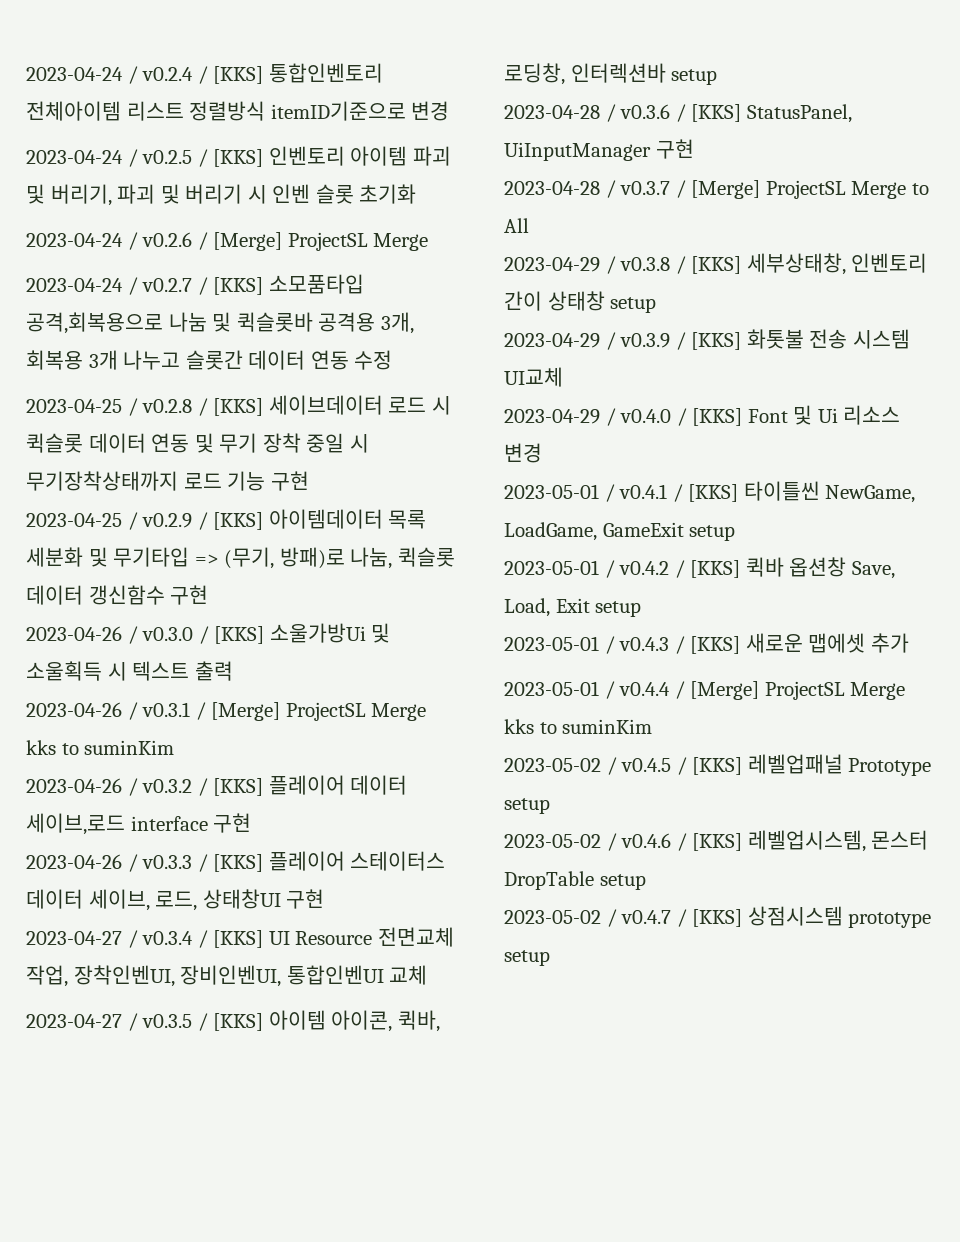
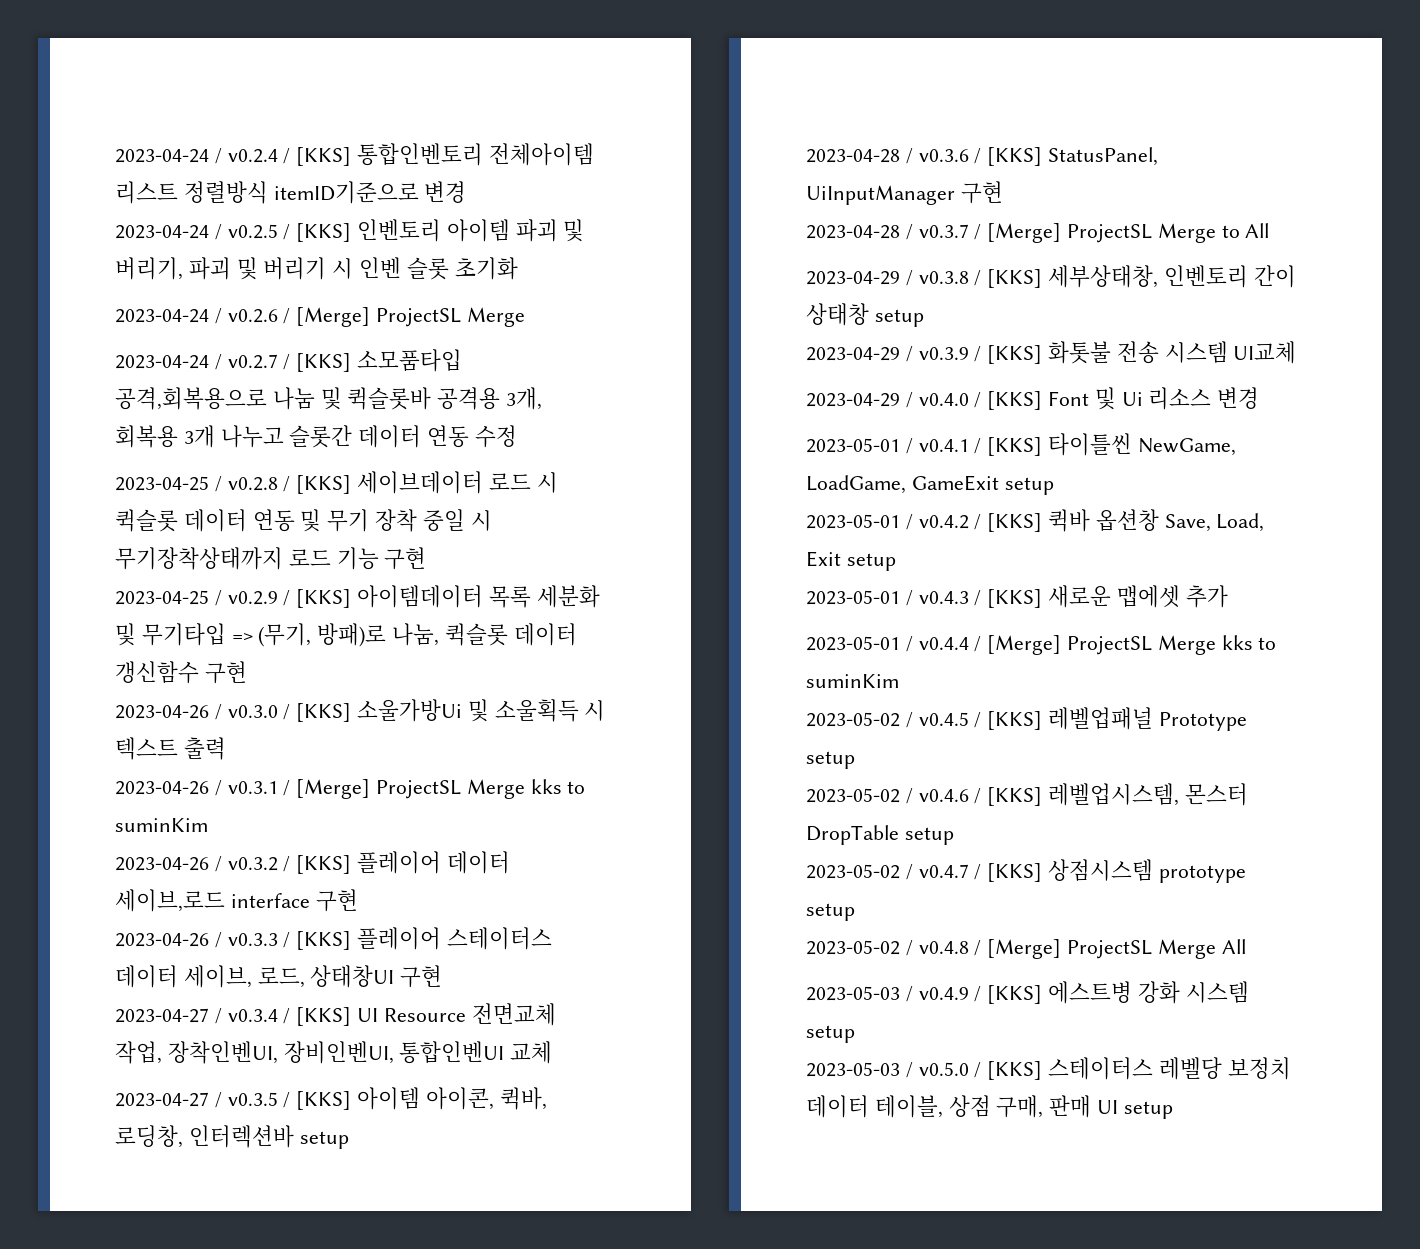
+ 2023-05-02 / v0.4.8 / [Merge] ProjectSL Merge All
+ 2023-05-03 / v0.4.9 / [KKS] 에스트병 강화 시스템 setup
+ 2023-05-03 / v0.5.0 / [KKS] 스테이터스 레벨당 보정치 데이터 테이블, 상점 구매, 판매 UI setup

